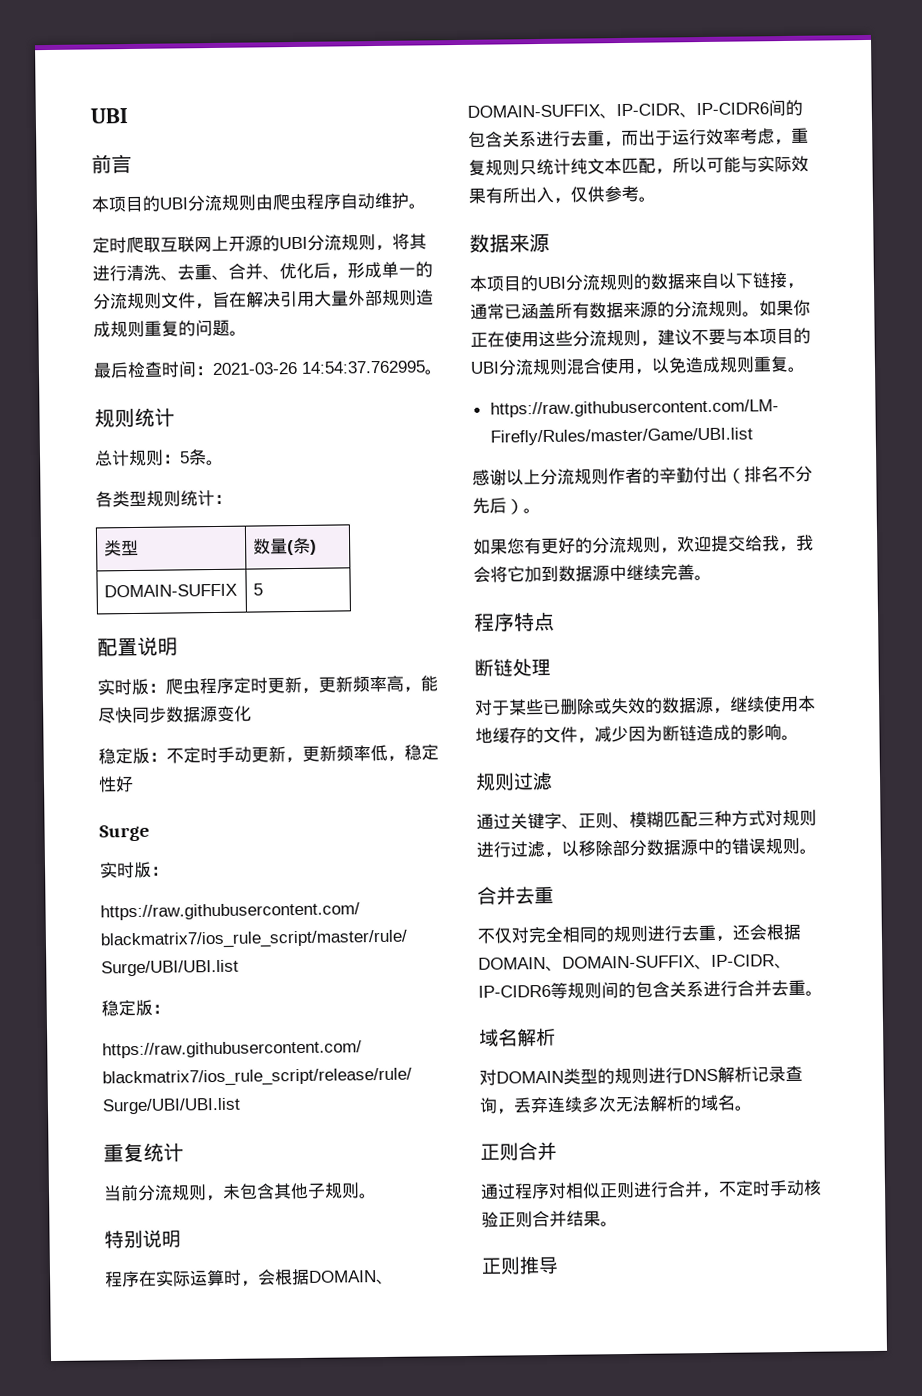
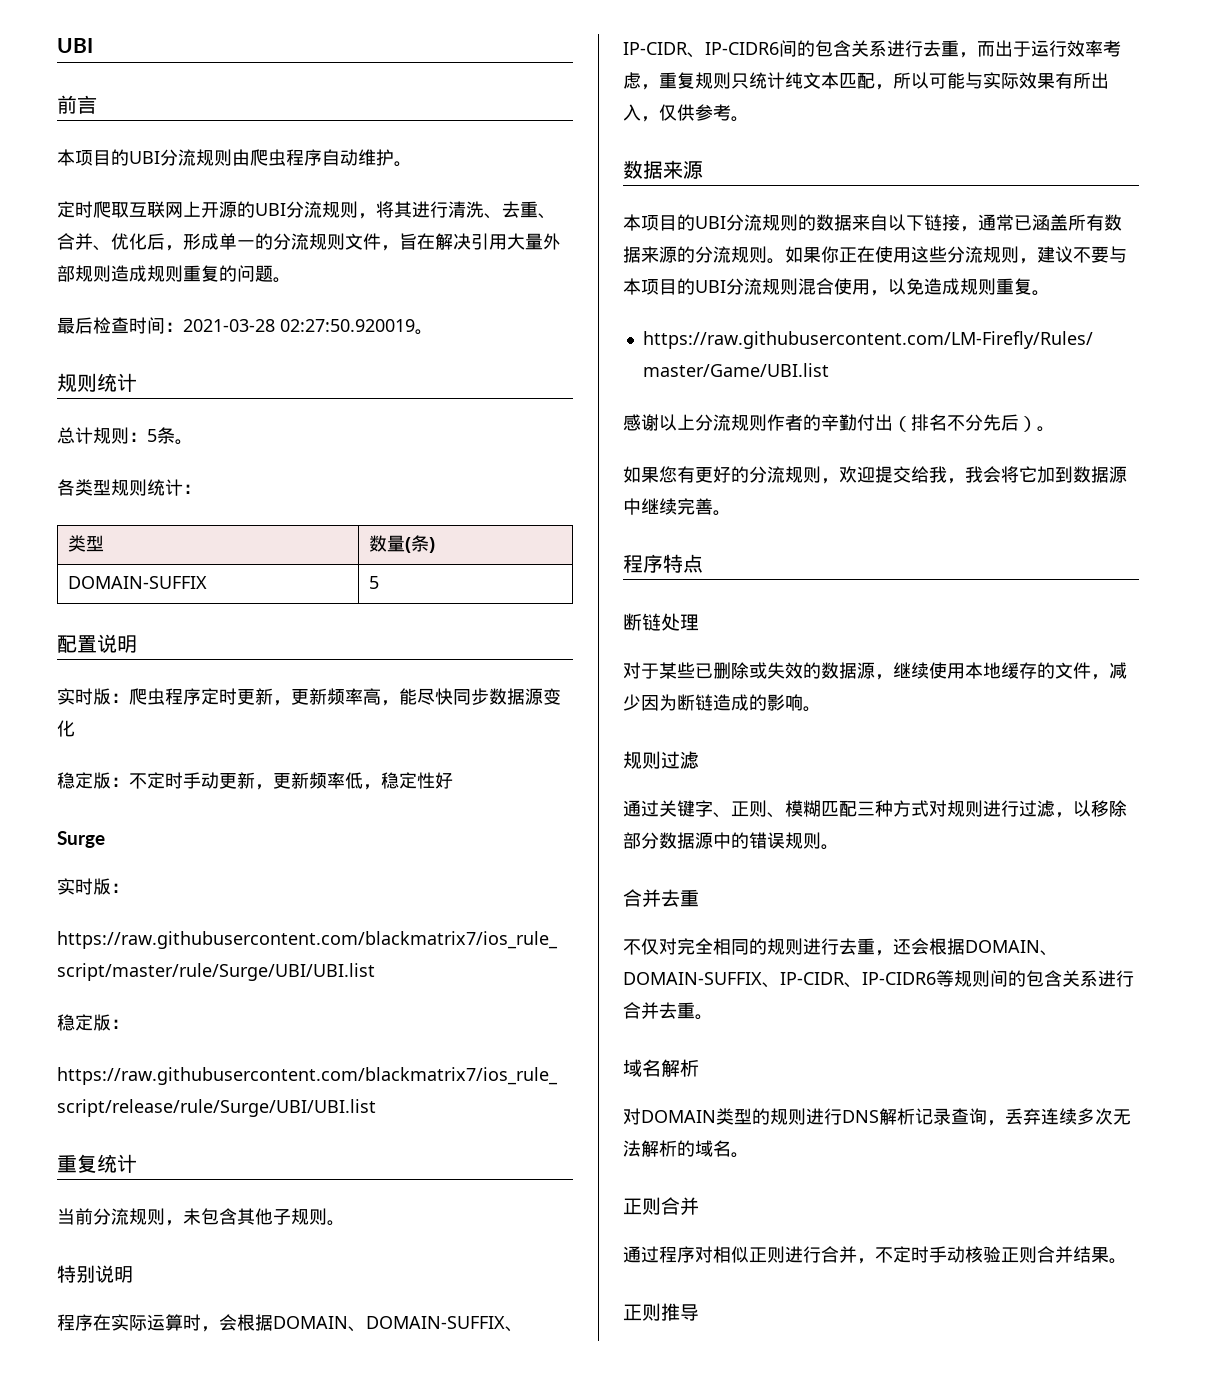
- 最后检查时间：2021-03-26 14:54:37.762995。
+ 最后检查时间：2021-03-28 02:27:50.920019。

